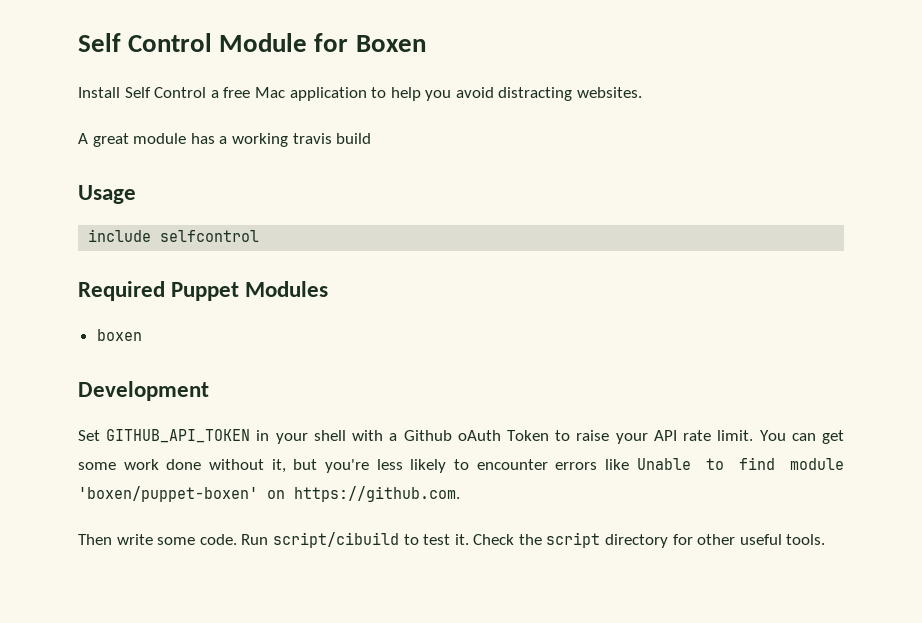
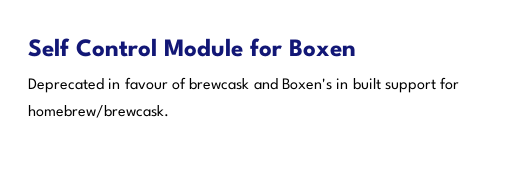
- Install Self Control a free Mac application to help you avoid distracting websites.
- A great module has a working travis build
- Usage
- include selfcontrol
- Required Puppet Modules
- boxen
- Development
- Set GITHUB_API_TOKEN in your shell with a Github oAuth Token to raise your API rate limit. You can get some work done without it, but you're less likely to encounter errors like Unable to find module 'boxen/puppet-boxen' on https://github.com.
- Then write some code. Run script/cibuild to test it. Check the script directory for other useful tools.
+ Deprecated in favour of brewcask and Boxen's in built support for homebrew/brewcask.

